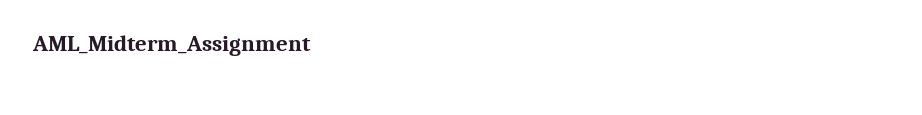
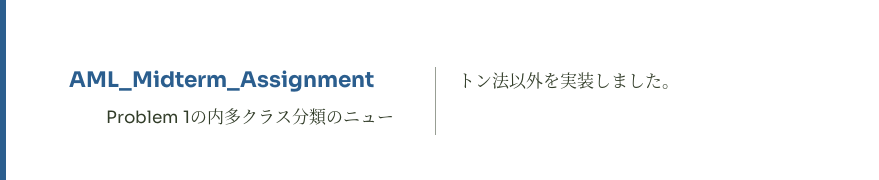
+ Problem 1の内多クラス分類のニュートン法以外を実装しました。

